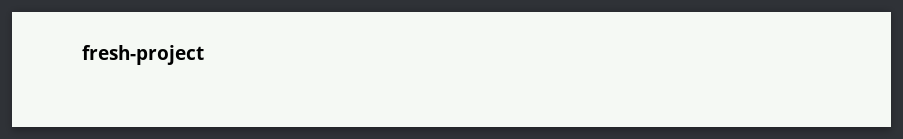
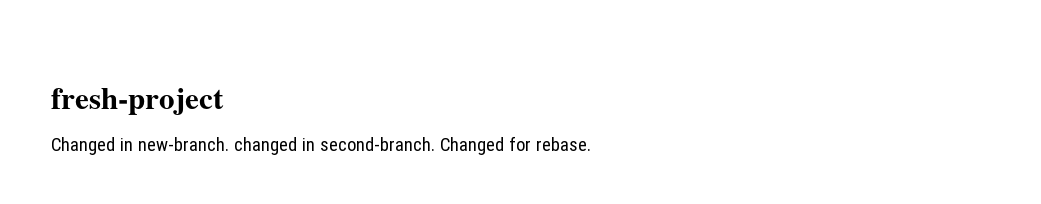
+ Changed in new-branch. changed in second-branch. Changed for rebase.

